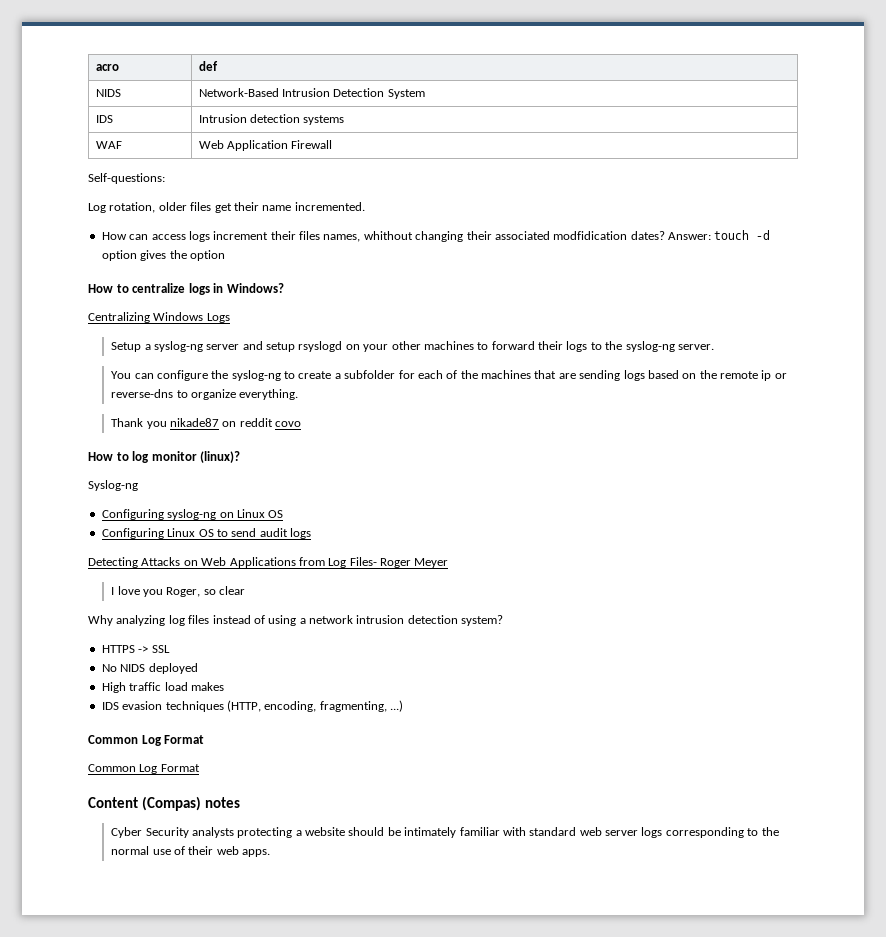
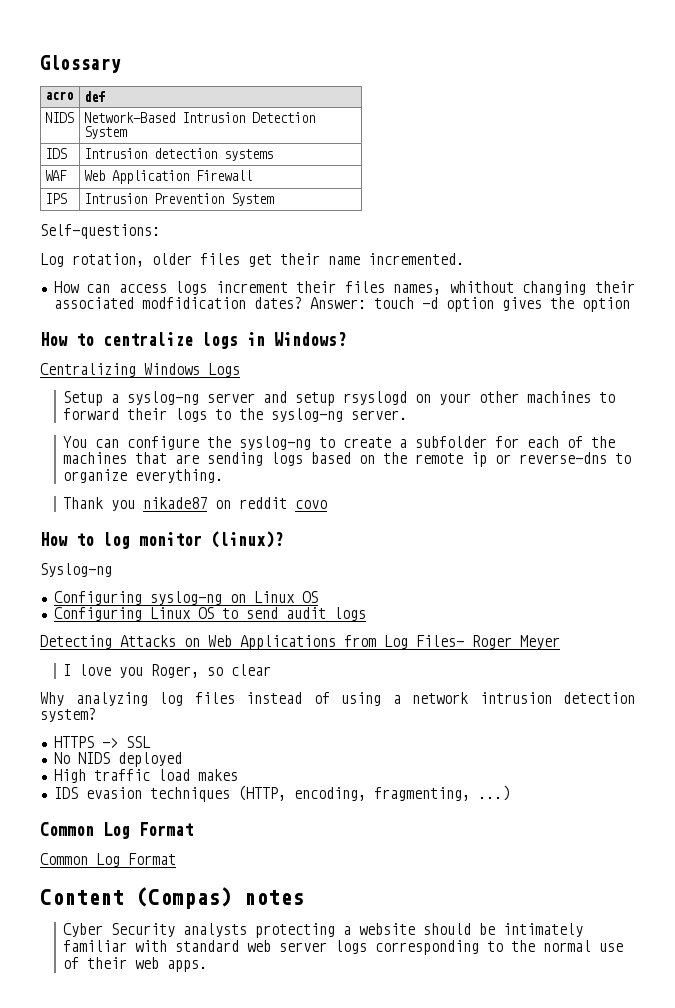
+ Glossary
+ IPS | Intrusion Prevention System

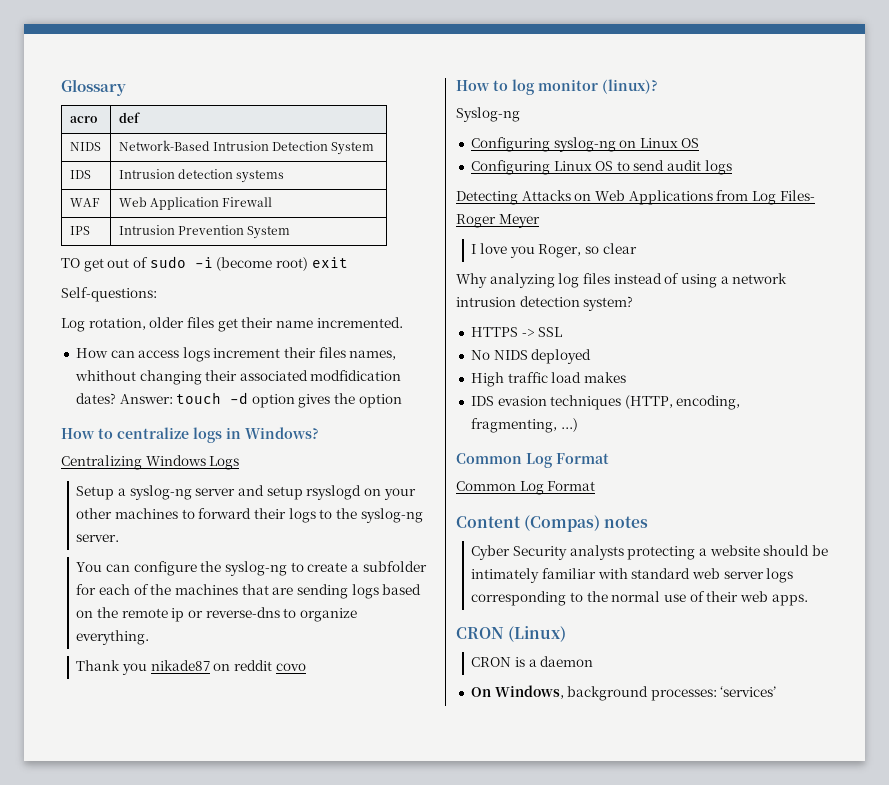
+ TO get out of sudo -i (become root) exit
+ CRON (Linux)
+ CRON is a daemon
+ On Windows, background processes: ‘services’

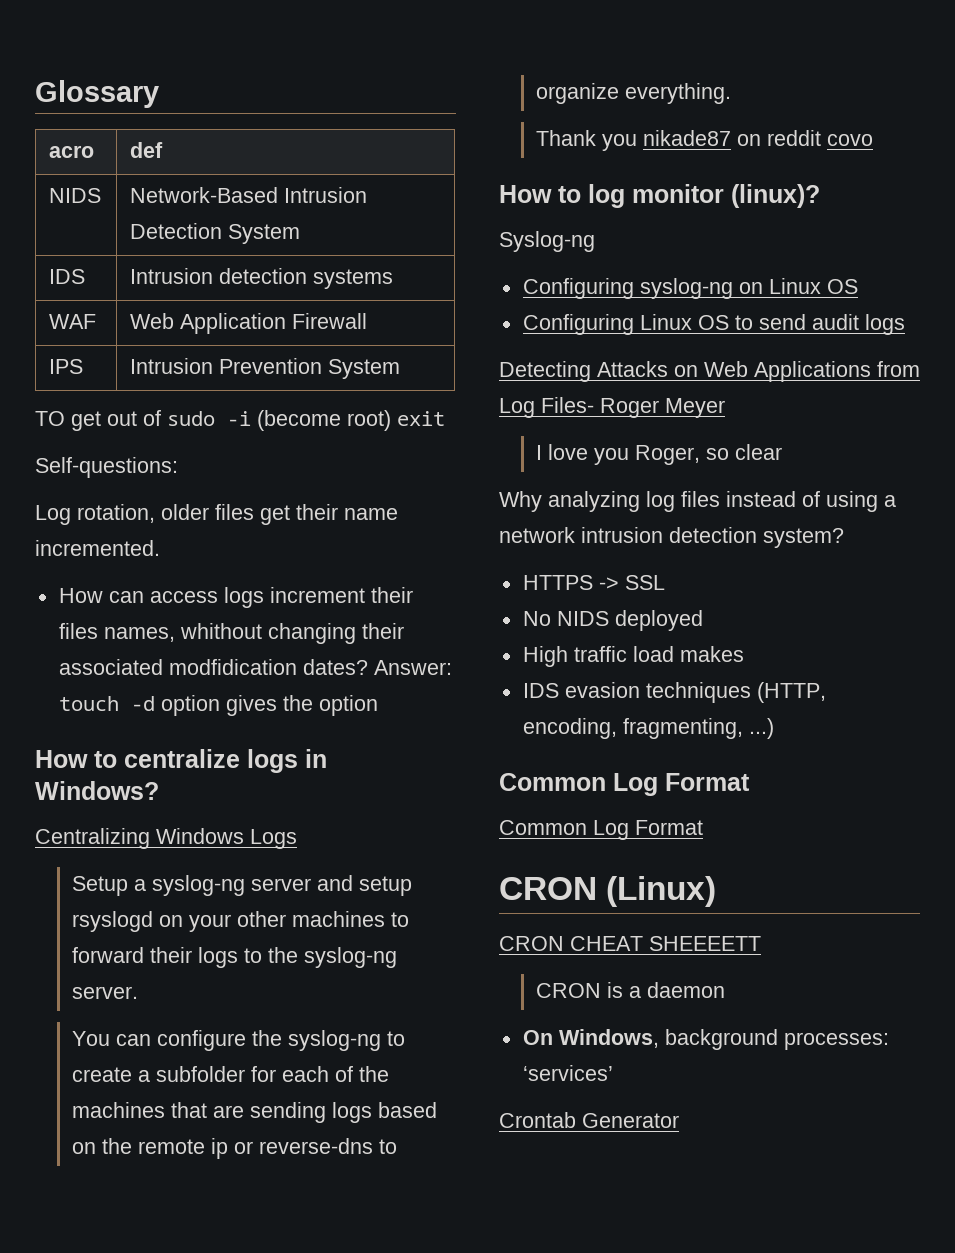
- Content (Compas) notes
- Cyber Security analysts protecting a website should be intimately familiar with standard web server logs corresponding to the normal use of their web apps.
  CRON (Linux)
+ CRON CHEAT SHEEEETT
+ Crontab Generator

